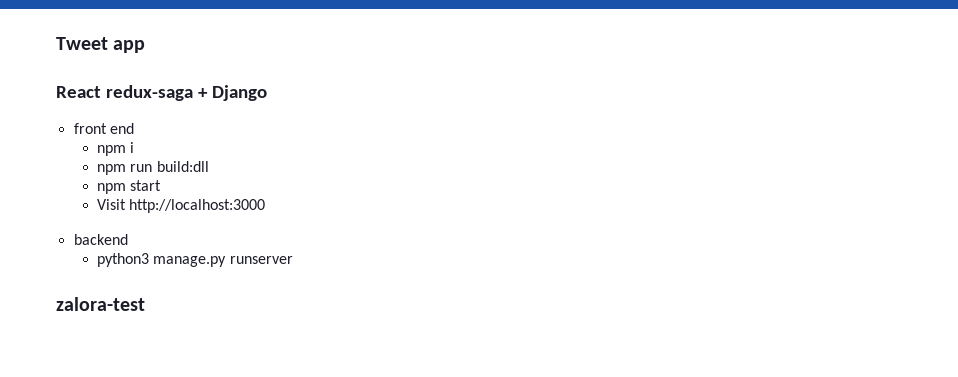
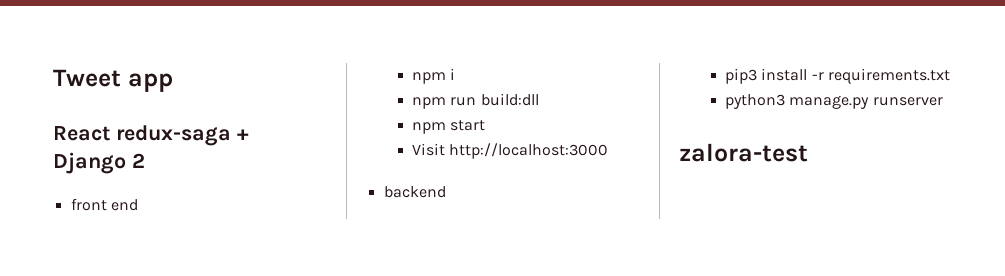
- React redux-saga + Django
+ React redux-saga + Django 2
+ pip3 install -r requirements.txt

